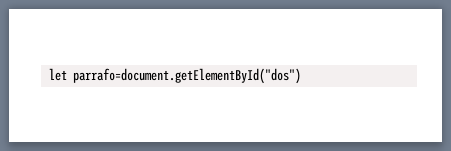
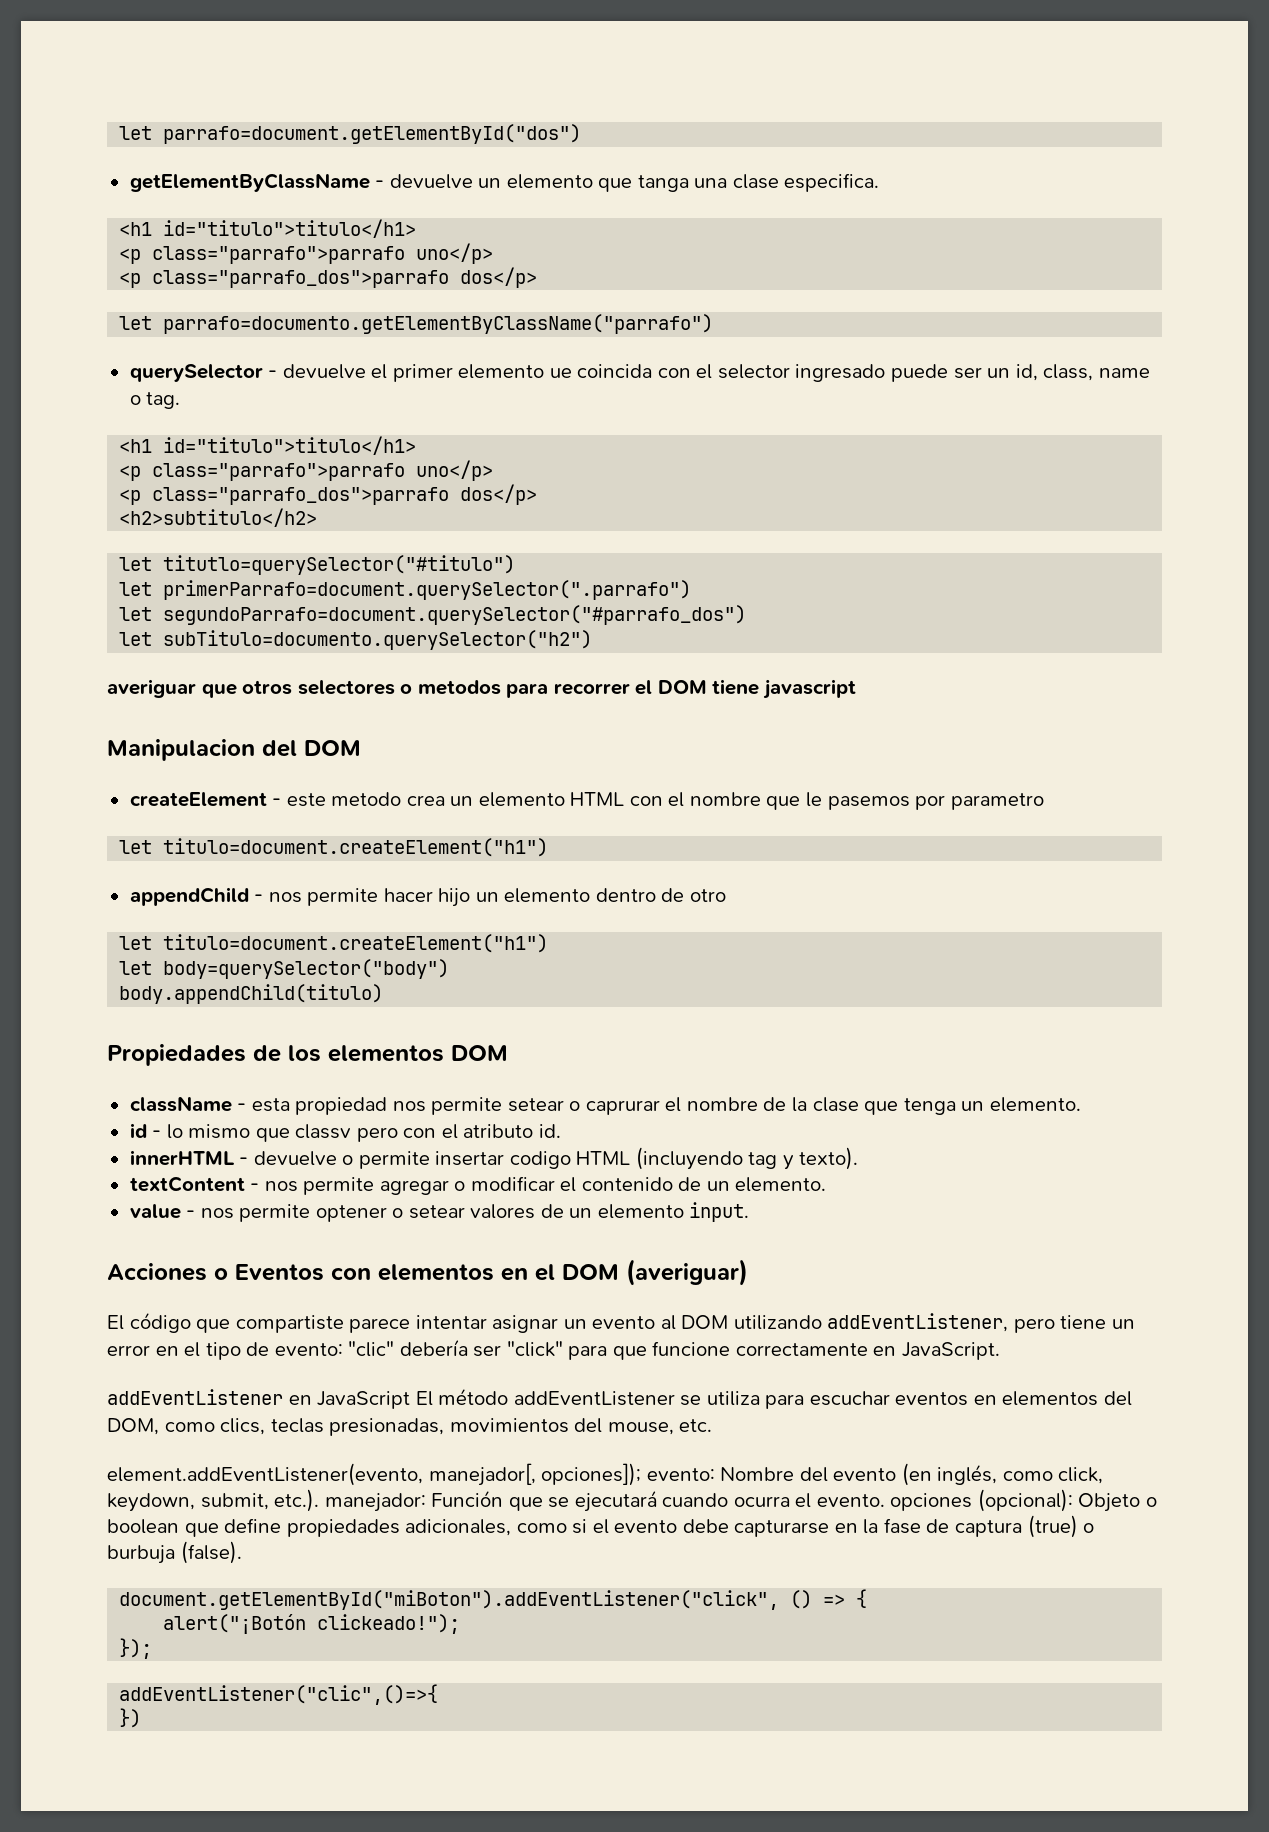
+ getElementByClassName - devuelve un elemento que tanga una clase especifica.
+ <h1 id="titulo">titulo</h1>
+ <p class="parrafo">parrafo uno</p>
+ <p class="parrafo_dos">parrafo dos</p>
+ let parrafo=documento.getElementByClassName("parrafo")
+ querySelector - devuelve el primer elemento ue coincida con el selector ingresado puede ser un id, class, name o tag.
+ <h1 id="titulo">titulo</h1>
+ <p class="parrafo">parrafo uno</p>
+ <p class="parrafo_dos">parrafo dos</p>
+ <h2>subtitulo</h2>
+ let titutlo=querySelector("#titulo")
+ let primerParrafo=document.querySelector(".parrafo")
+ let segundoParrafo=document.querySelector("#parrafo_dos")
+ let subTitulo=documento.querySelector("h2")
+ averiguar que otros selectores o metodos para recorrer el DOM tiene javascript
+ Manipulacion del DOM
+ createElement - este metodo crea un elemento HTML con el nombre que le pasemos por parametro
+ let titulo=document.createElement("h1")
+ appendChild - nos permite hacer hijo un elemento dentro de otro
+ let titulo=document.createElement("h1")
+ let body=querySelector("body")
+ body.appendChild(titulo)
+ Propiedades de los elementos DOM
+ className - esta propiedad nos permite setear o caprurar el nombre de la clase que tenga un elemento.
+ id - lo mismo que classv pero con el atributo id.
+ innerHTML - devuelve o permite insertar codigo HTML (incluyendo tag y texto).
+ textContent - nos permite agregar o modificar el contenido de un elemento.
+ value - nos permite optener o setear valores de un elemento input.
+ Acciones o Eventos con elementos en el DOM (averiguar)
+ El código que compartiste parece intentar asignar un evento al DOM utilizando addEventListener, pero tiene un error en el tipo de evento: "clic" debería ser "click" para que funcione correctamente en JavaScript.
+ addEventListener en JavaScript El método addEventListener se utiliza para escuchar eventos en elementos del DOM, como clics, teclas presionadas, movimientos del mouse, etc.
+ element.addEventListener(evento, manejador[, opciones]); evento: Nombre del evento (en inglés, como click, keydown, submit, etc.). manejador: Función que se ejecutará cuando ocurra el evento. opciones (opcional): Objeto o boolean que define propiedades adicionales, como si el evento debe capturarse en la fase de captura (true) o burbuja (false).
+ document.getElementById("miBoton").addEventListener("click", () => {
+ alert("¡Botón clickeado!");
+ });
+ addEventListener("clic",()=>{
+ })

